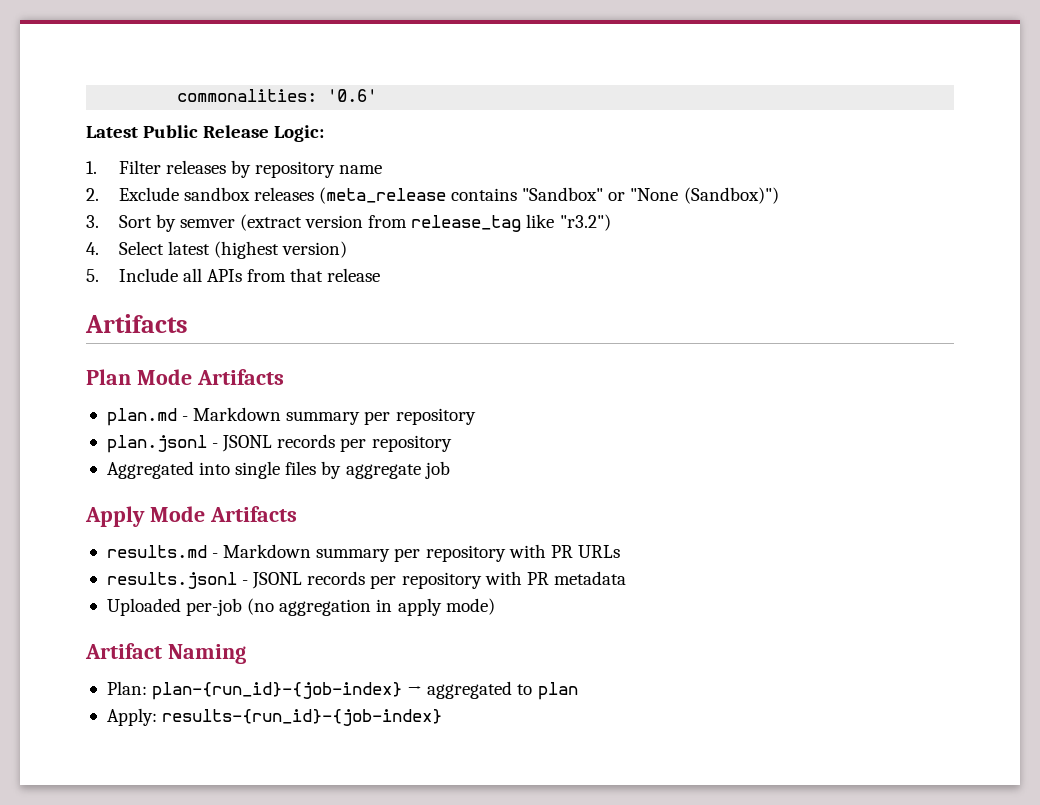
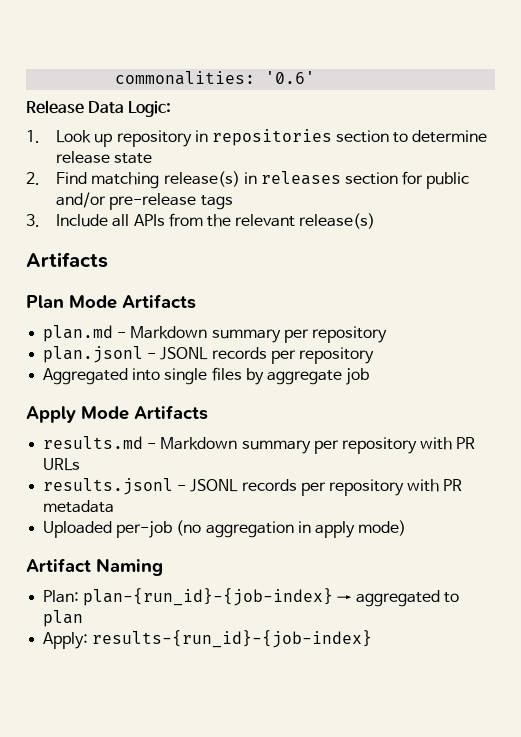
- Latest Public Release Logic:
+ Release Data Logic:
- 1. Filter releases by repository name
- 2. Exclude sandbox releases (meta_release contains "Sandbox" or "None (Sandbox)")
- 3. Sort by semver (extract version from release_tag like "r3.2")
- 4. Select latest (highest version)
- 5. Include all APIs from that release
+ 1. Look up repository in repositories section to determine release state
+ 2. Find matching release(s) in releases section for public and/or pre-release tags
+ 3. Include all APIs from the relevant release(s)

